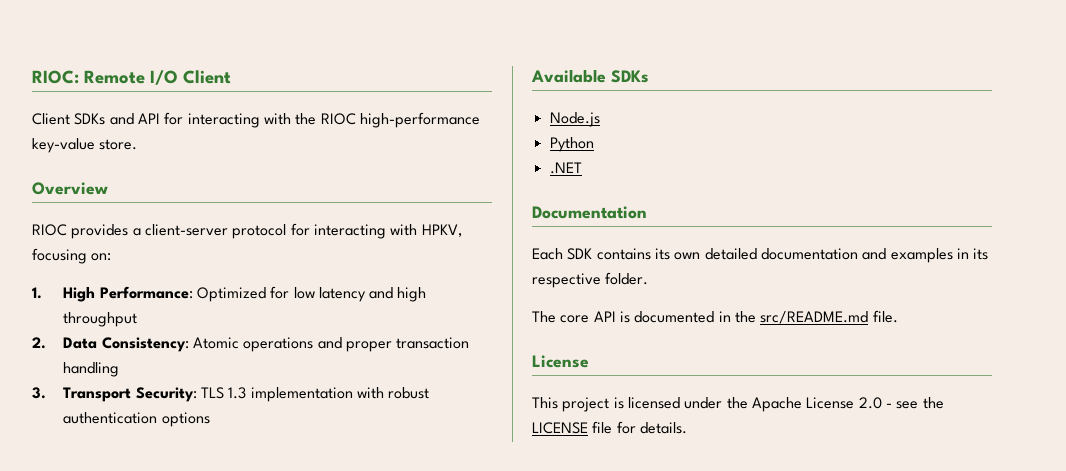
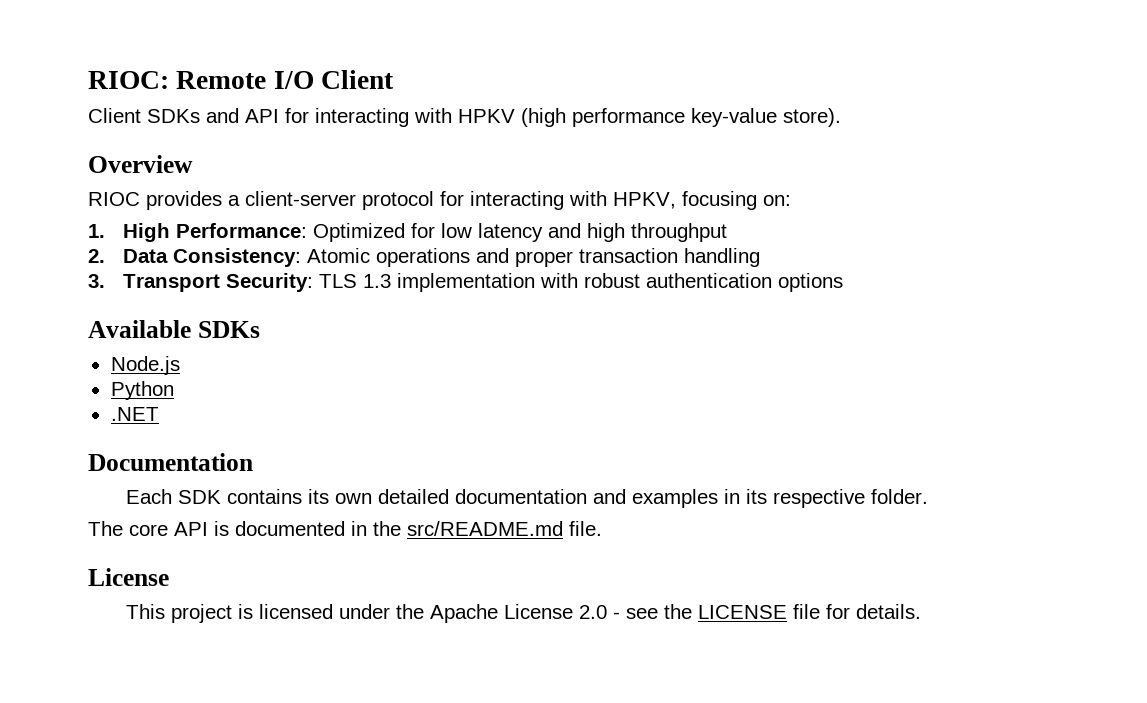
- Client SDKs and API for interacting with the RIOC high-performance key-value store.
+ Client SDKs and API for interacting with HPKV (high performance key-value store).

